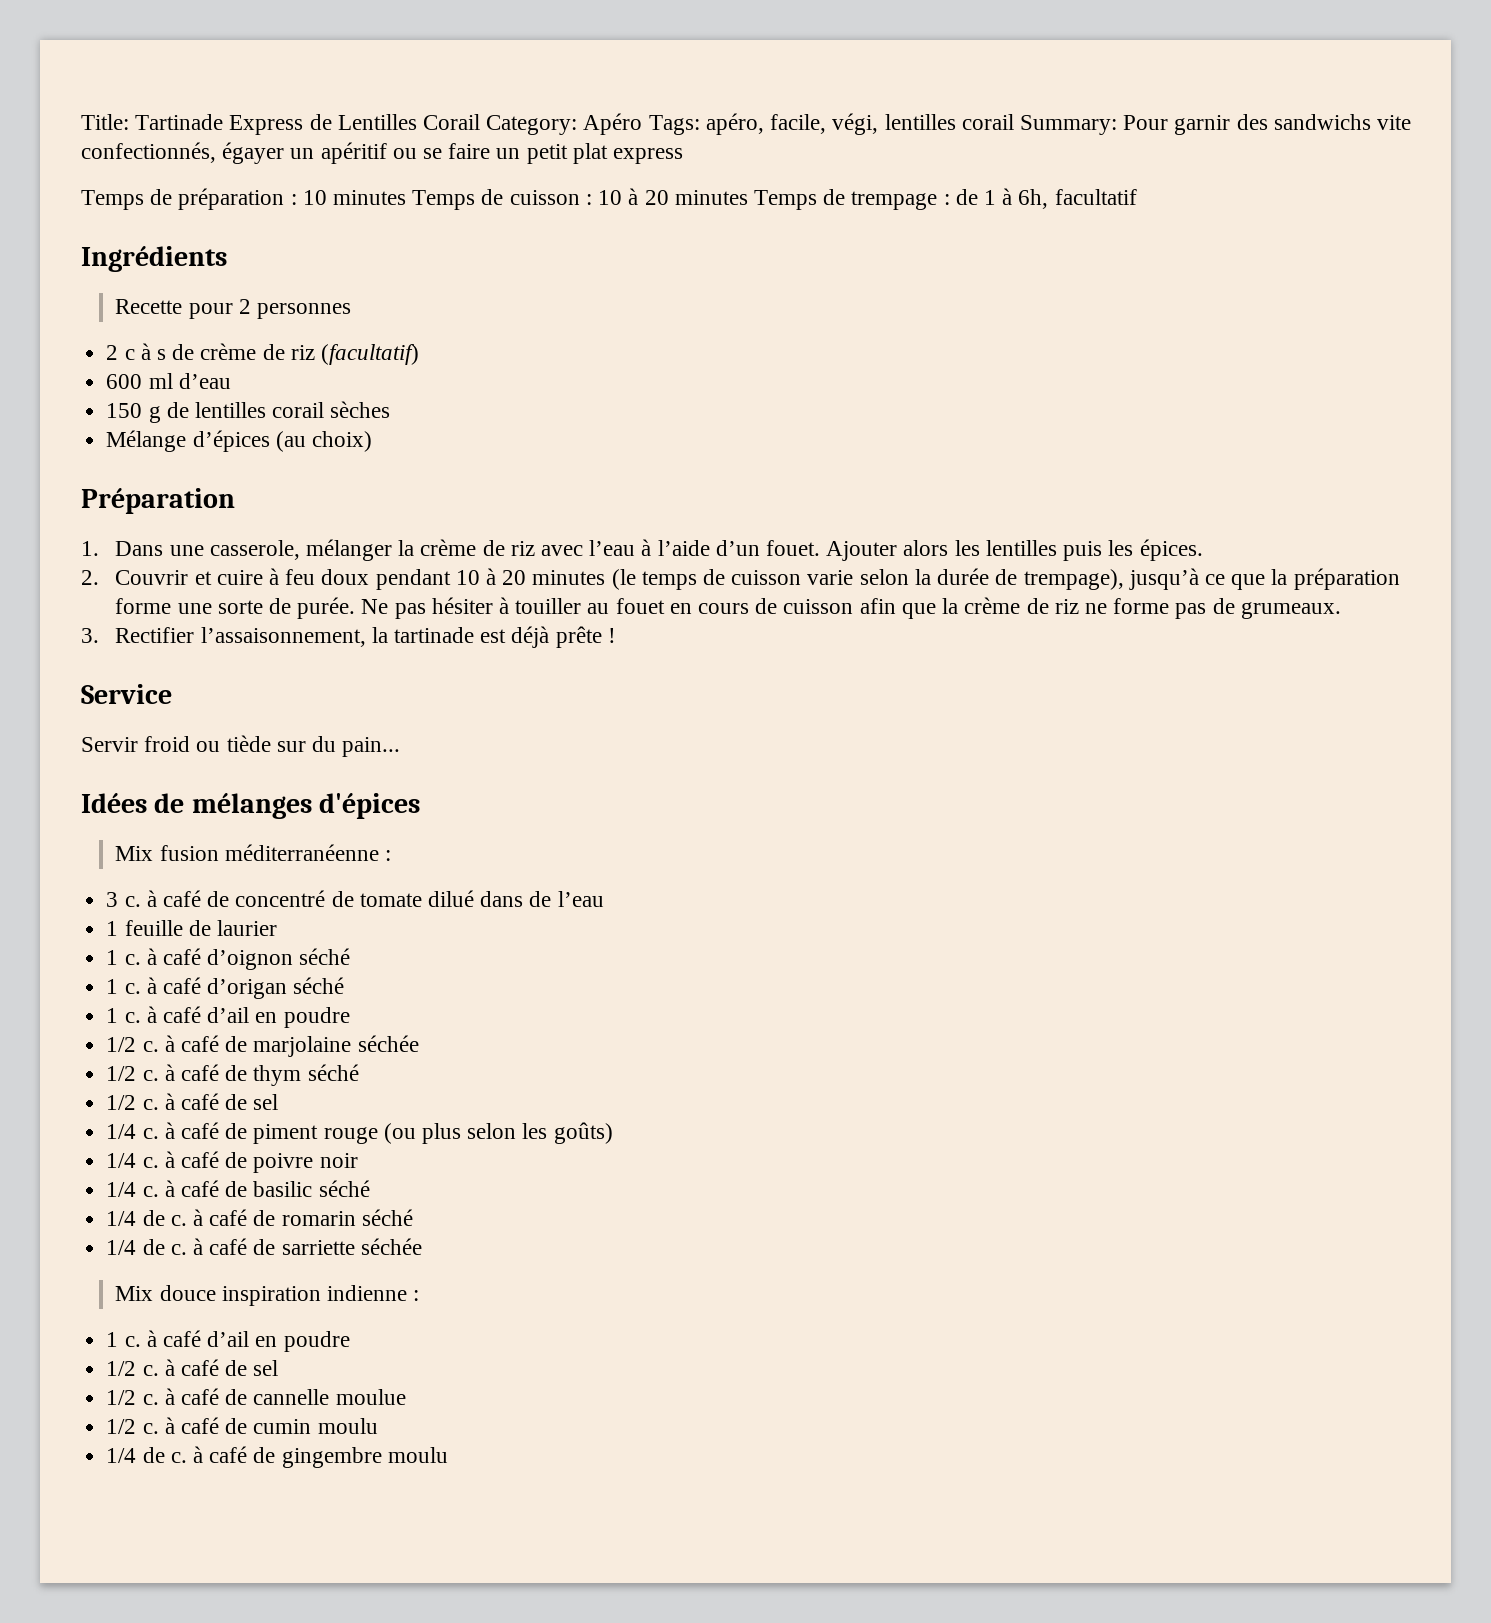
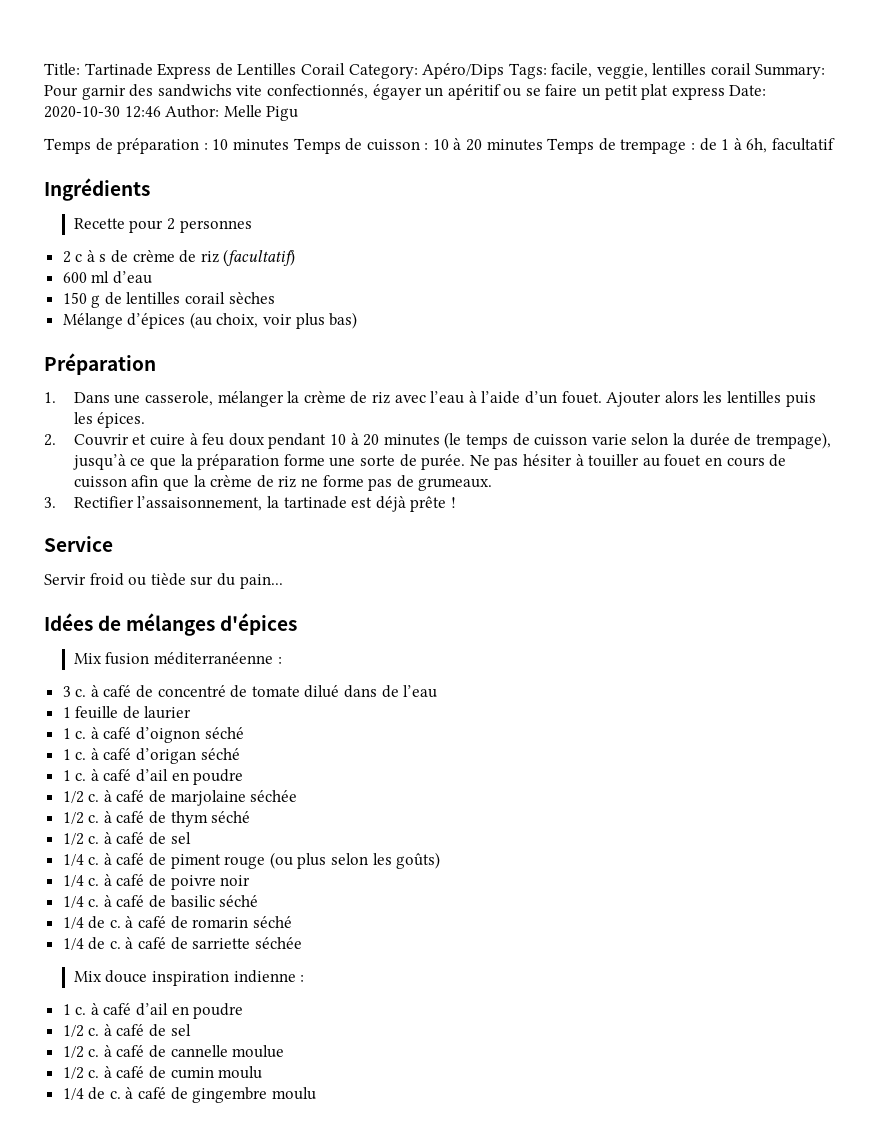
- Title: Tartinade Express de Lentilles Corail Category: Apéro Tags: apéro, facile, végi, lentilles corail Summary: Pour garnir des sandwichs vite confectionnés, égayer un apéritif ou se faire un petit plat express
+ Title: Tartinade Express de Lentilles Corail Category: Apéro/Dips Tags: facile, veggie, lentilles corail Summary: Pour garnir des sandwichs vite confectionnés, égayer un apéritif ou se faire un petit plat express Date: 2020-10-30 12:46 Author: Melle Pigu
- Mélange d’épices (au choix)
+ Mélange d’épices (au choix, voir plus bas)

